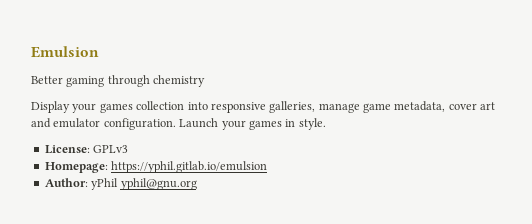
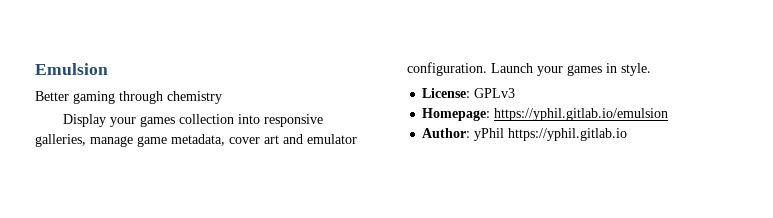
- Author: yPhil yphil@gnu.org
+ Author: yPhil https://yphil.gitlab.io

